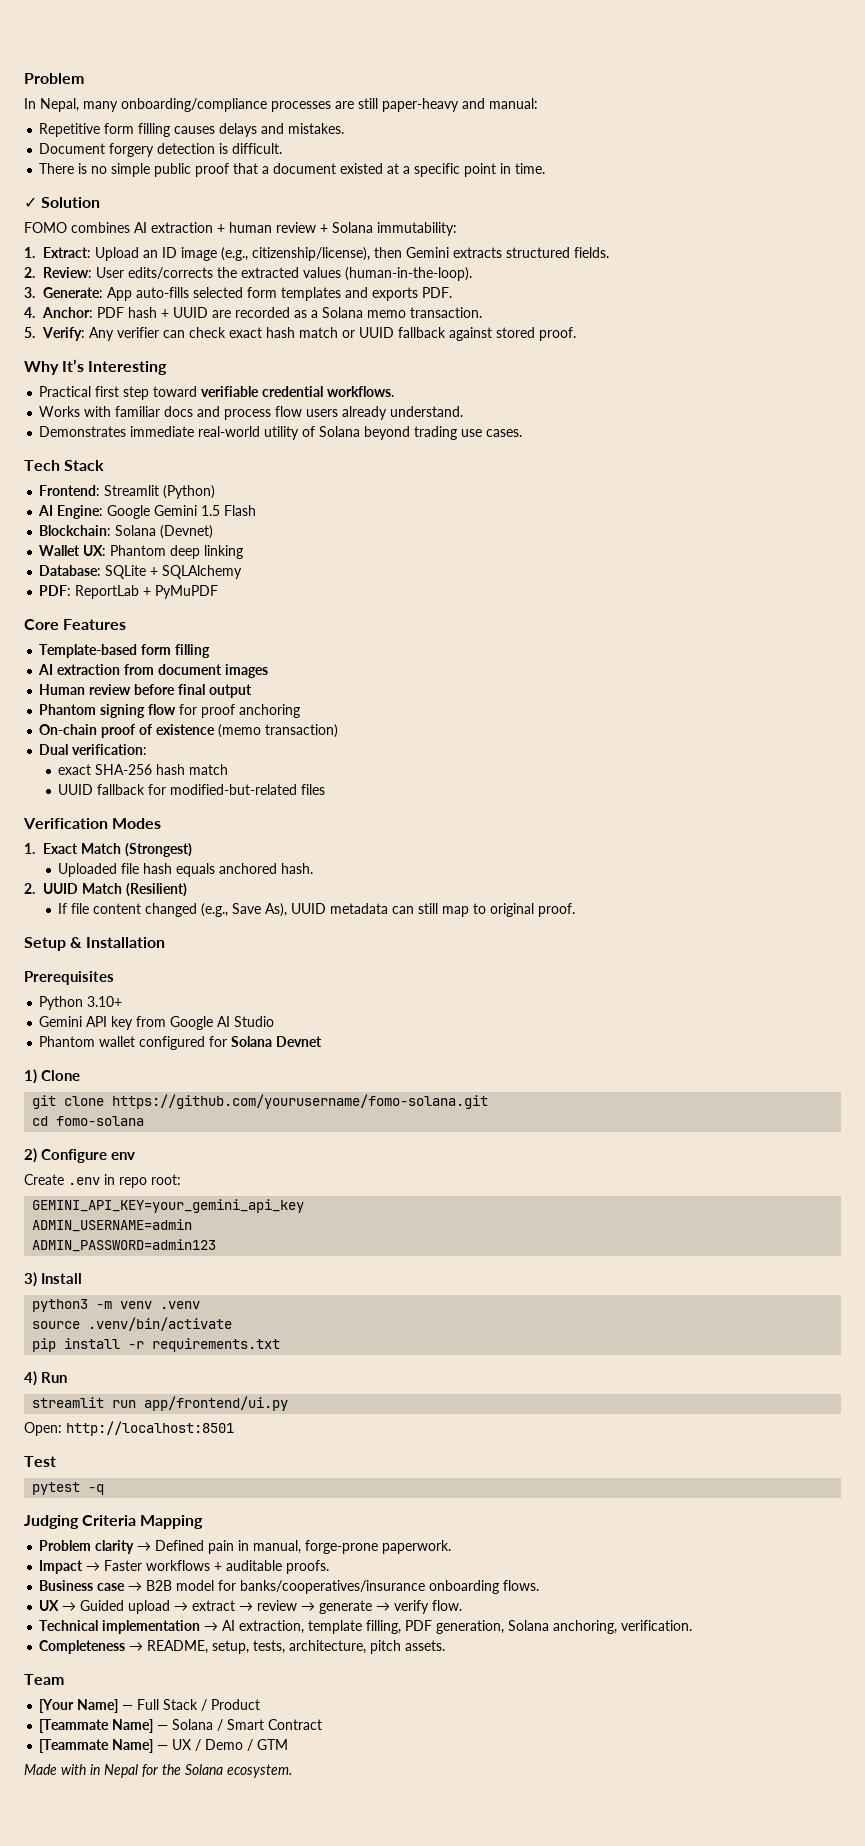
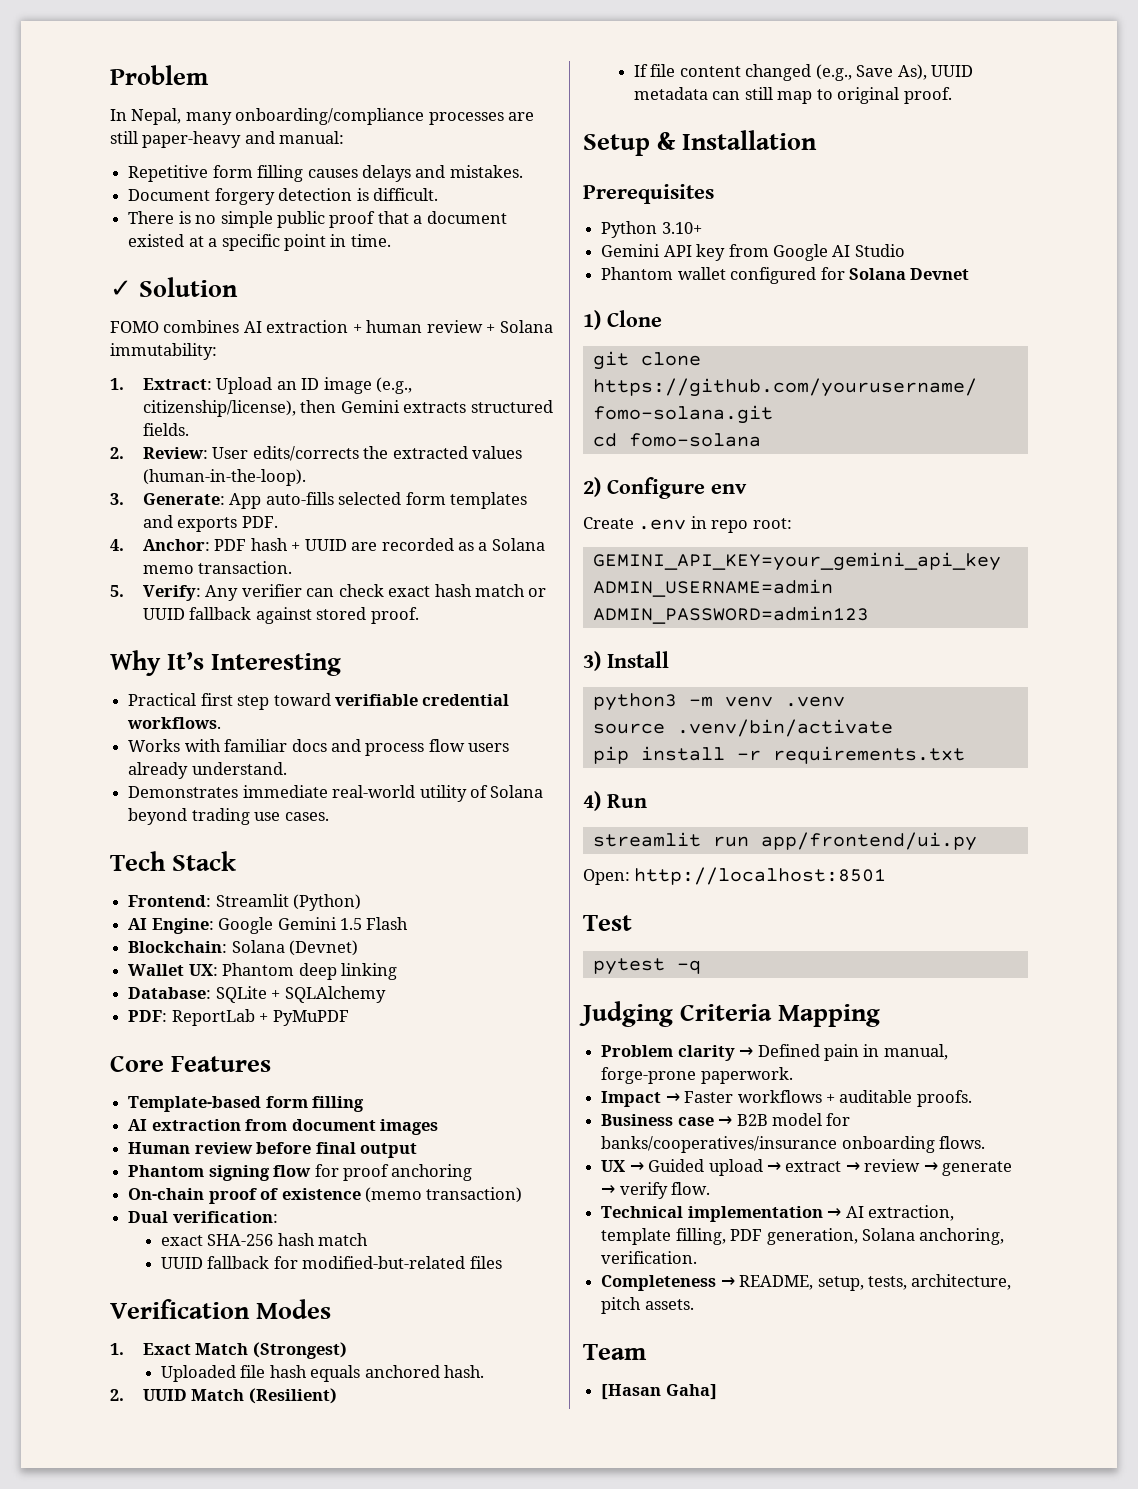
- [Your Name] — Full Stack / Product
- [Teammate Name] — Solana / Smart Contract
- [Teammate Name] — UX / Demo / GTM
- Made with in Nepal for the Solana ecosystem.
+ [Hasan Gaha]

